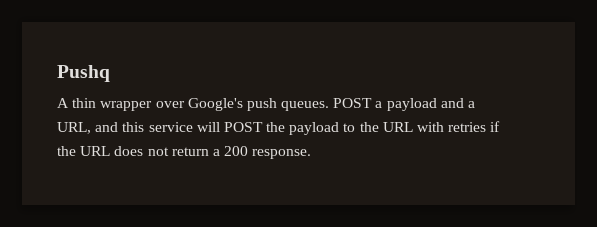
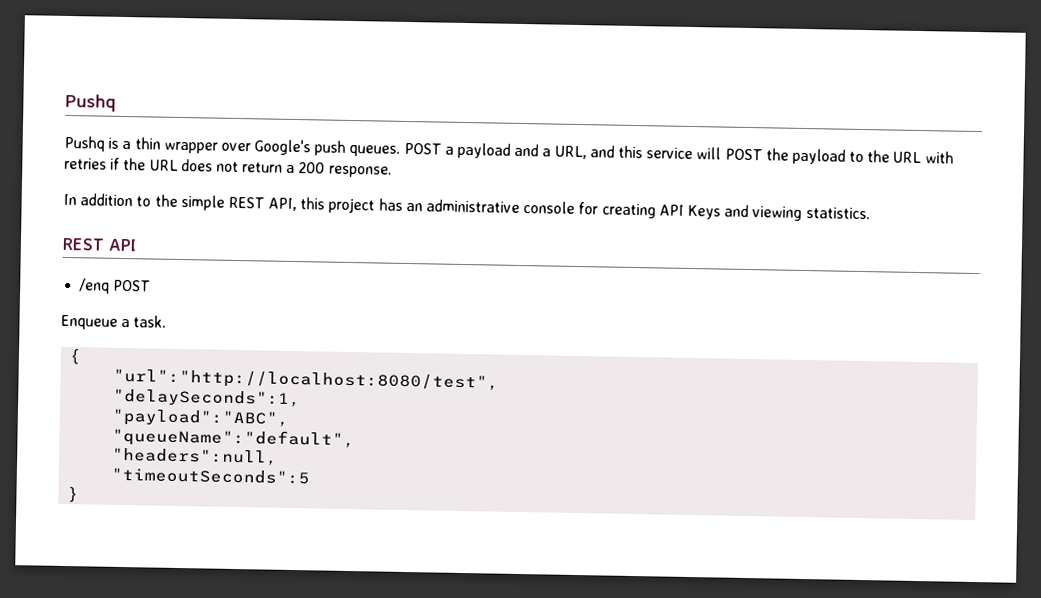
- A thin wrapper over Google's push queues.
+ Pushq is a thin wrapper over Google's push queues.
+ In addition to the simple REST API, this project has an administrative console for creating API Keys and viewing statistics.
+ REST API
+ /enq POST
+ Enqueue a task.
+ {
+ "url":"http://localhost:8080/test",
+ "delaySeconds":1,
+ "payload":"ABC",
+ "queueName":"default",
+ "headers":null,
+ "timeoutSeconds":5
+ }

